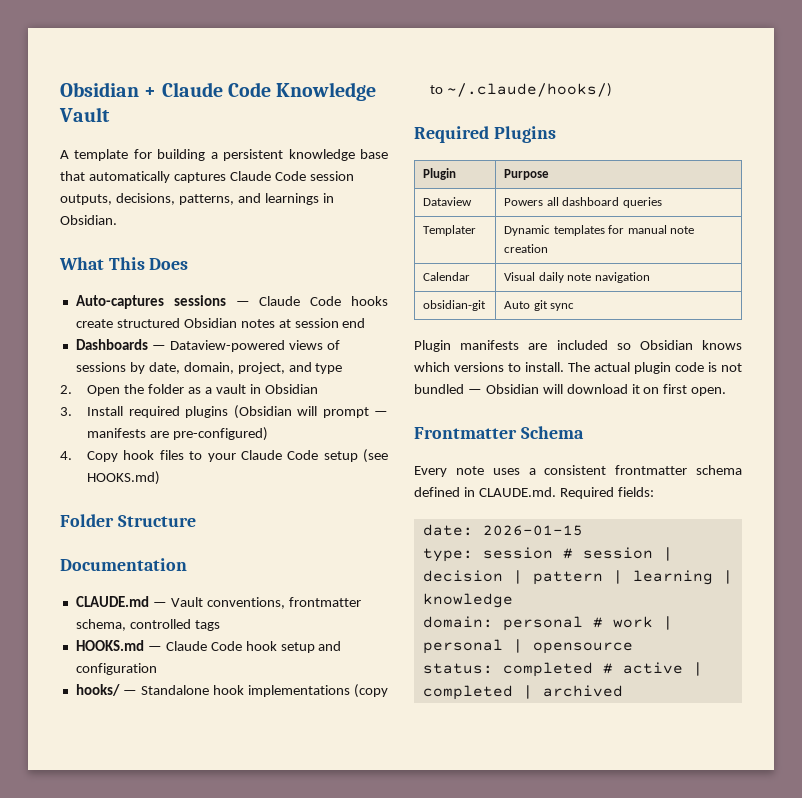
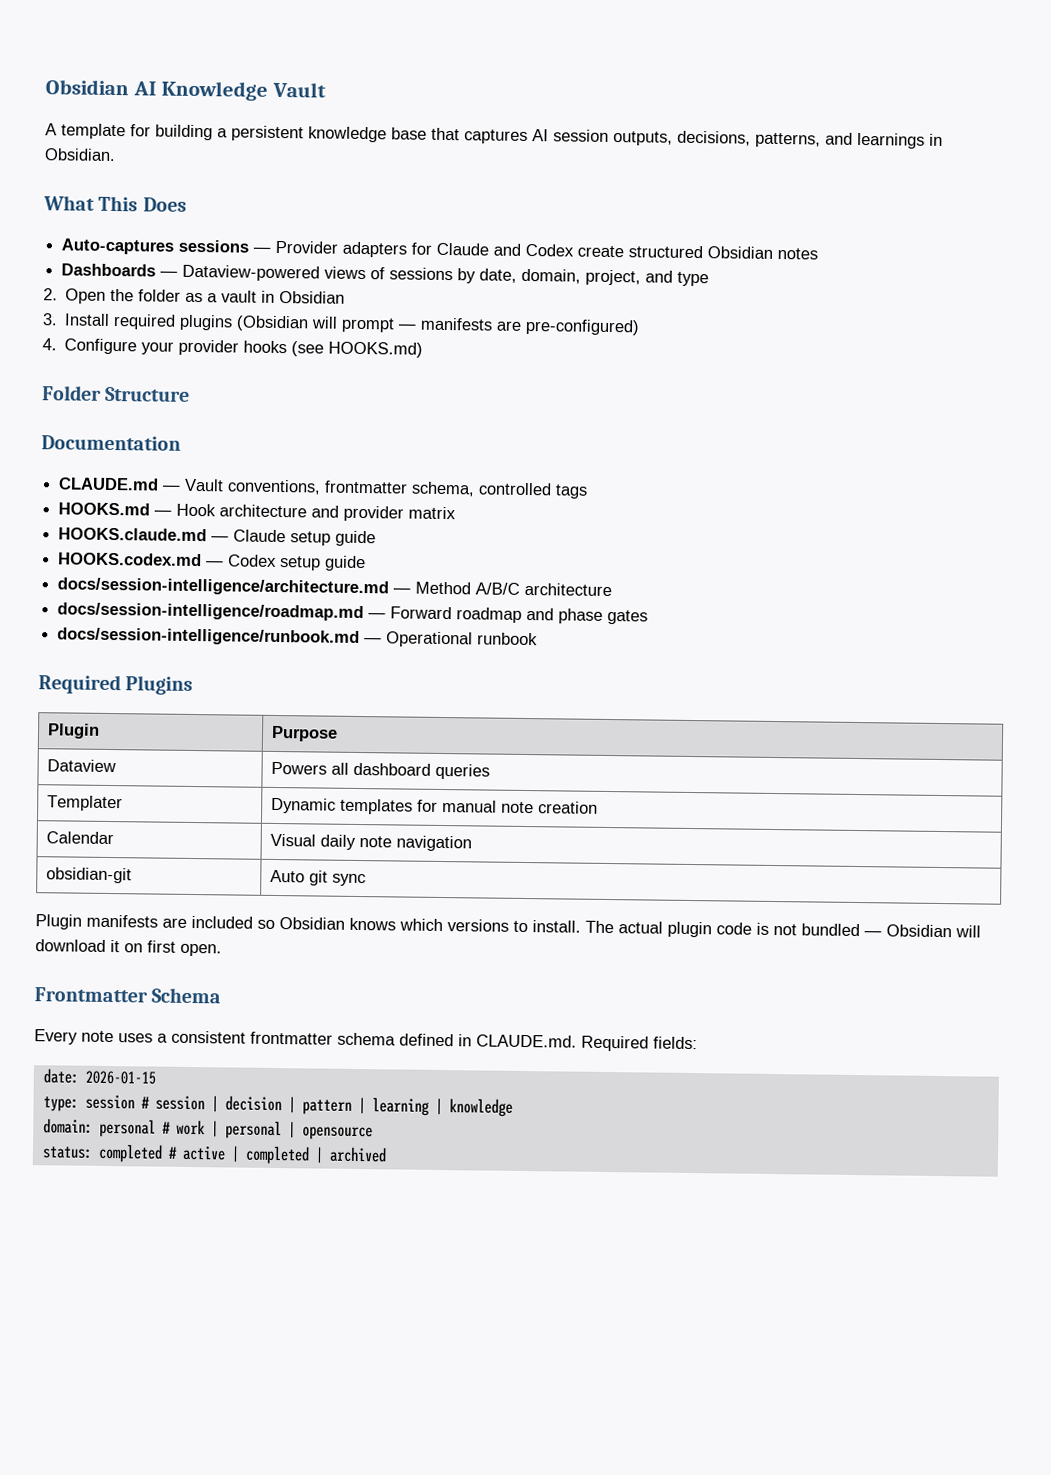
- Obsidian + Claude Code Knowledge Vault
+ Obsidian AI Knowledge Vault
- A template for building a persistent knowledge base that automatically captures Claude Code session outputs, decisions, patterns, and learnings in Obsidian.
+ A template for building a persistent knowledge base that captures AI session outputs, decisions, patterns, and learnings in Obsidian.
- Auto-captures sessions — Claude Code hooks create structured Obsidian notes at session end
+ Auto-captures sessions — Provider adapters for Claude and Codex create structured Obsidian notes
- 4. Copy hook files to your Claude Code setup (see HOOKS.md)
+ 4. Configure your provider hooks (see HOOKS.md)
- HOOKS.md — Claude Code hook setup and configuration
- hooks/ — Standalone hook implementations (copy to ~/.claude/hooks/)
+ HOOKS.md — Hook architecture and provider matrix
+ HOOKS.claude.md — Claude setup guide
+ HOOKS.codex.md — Codex setup guide
+ docs/session-intelligence/architecture.md — Method A/B/C architecture
+ docs/session-intelligence/roadmap.md — Forward roadmap and phase gates
+ docs/session-intelligence/runbook.md — Operational runbook

